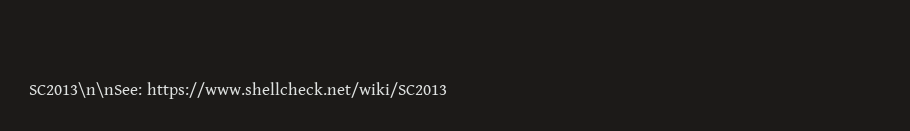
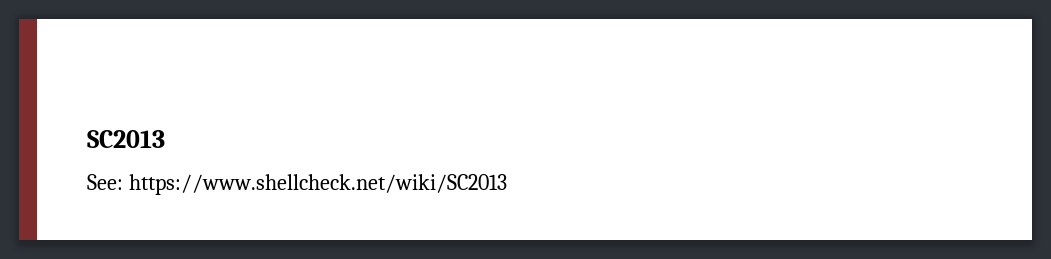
- SC2013\n\nSee: https://www.shellcheck.net/wiki/SC2013
+ SC2013
+ See: https://www.shellcheck.net/wiki/SC2013

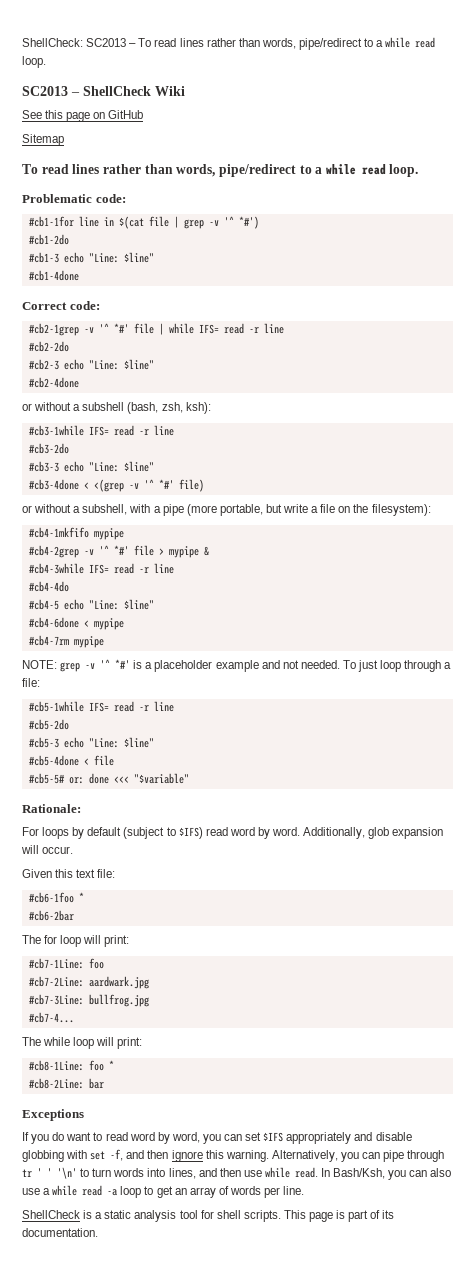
- SC2013
- See: https://www.shellcheck.net/wiki/SC2013
+ ShellCheck: SC2013 – To read lines rather than words, pipe/redirect to a while read loop.
+ SC2013 – ShellCheck Wiki
+ See this page on GitHub
+ Sitemap
+ To read lines rather than words, pipe/redirect to a while read loop.
+ Problematic code:
+ #cb1-1for line in $(cat file | grep -v '^ *#')
+ #cb1-2do
+ #cb1-3 echo "Line: $line"
+ #cb1-4done
+ Correct code:
+ #cb2-1grep -v '^ *#' file | while IFS= read -r line
+ #cb2-2do
+ #cb2-3 echo "Line: $line"
+ #cb2-4done
+ or without a subshell (bash, zsh, ksh):
+ #cb3-1while IFS= read -r line
+ #cb3-2do
+ #cb3-3 echo "Line: $line"
+ #cb3-4done < <(grep -v '^ *#' file)
+ or without a subshell, with a pipe (more portable, but write a file on the filesystem):
+ #cb4-1mkfifo mypipe
+ #cb4-2grep -v '^ *#' file > mypipe &
+ #cb4-3while IFS= read -r line
+ #cb4-4do
+ #cb4-5 echo "Line: $line"
+ #cb4-6done < mypipe
+ #cb4-7rm mypipe
+ NOTE: grep -v '^ *#' is a placeholder example and not needed. To just loop through a file:
+ #cb5-1while IFS= read -r line
+ #cb5-2do
+ #cb5-3 echo "Line: $line"
+ #cb5-4done < file
+ #cb5-5# or: done <<< "$variable"
+ Rationale:
+ For loops by default (subject to $IFS) read word by word. Additionally, glob expansion will occur.
+ Given this text file:
+ #cb6-1foo *
+ #cb6-2bar
+ The for loop will print:
+ #cb7-1Line: foo
+ #cb7-2Line: aardwark.jpg
+ #cb7-3Line: bullfrog.jpg
+ #cb7-4...
+ The while loop will print:
+ #cb8-1Line: foo *
+ #cb8-2Line: bar
+ Exceptions
+ If you do want to read word by word, you can set $IFS appropriately and disable globbing with set -f, and then ignore this warning. Alternatively, you can pipe through tr ' ' '\n' to turn words into lines, and then use while read. In Bash/Ksh, you can also use a while read -a loop to get an array of words per line.
+ ShellCheck is a static analysis tool for shell scripts. This page is part of its documentation.

